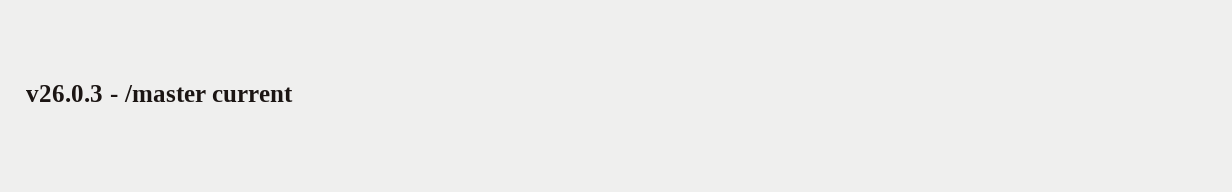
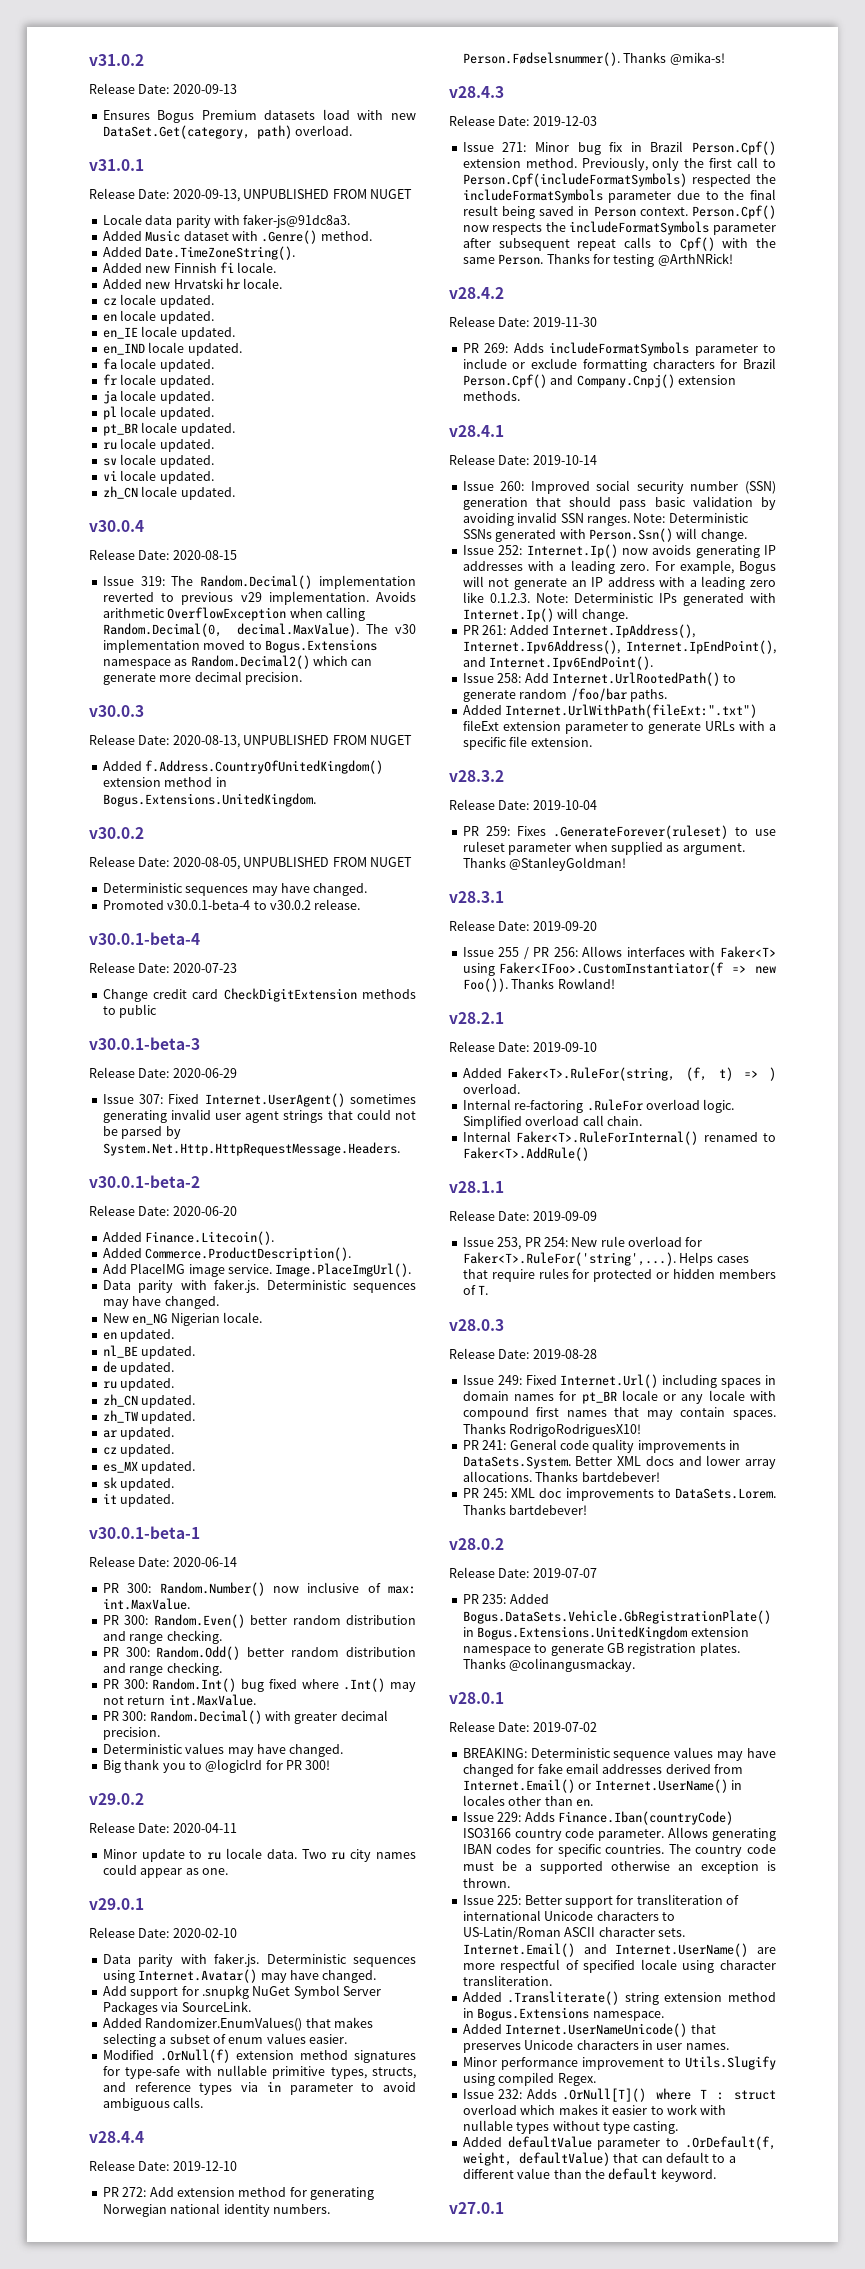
- v26.0.3 - /master current
+ v31.0.2
+ Release Date: 2020-09-13
+ Ensures Bogus Premium datasets load with new DataSet.Get(category, path) overload.
+ v31.0.1
+ Release Date: 2020-09-13, UNPUBLISHED FROM NUGET
+ Locale data parity with faker-js@91dc8a3.
+ Added Music dataset with .Genre() method.
+ Added Date.TimeZoneString().
+ Added new Finnish fi locale.
+ Added new Hrvatski hr locale.
+ cz locale updated.
+ en locale updated.
+ en_IE locale updated.
+ en_IND locale updated.
+ fa locale updated.
+ fr locale updated.
+ ja locale updated.
+ pl locale updated.
+ pt_BR locale updated.
+ ru locale updated.
+ sv locale updated.
+ vi locale updated.
+ zh_CN locale updated.
+ v30.0.4
+ Release Date: 2020-08-15
+ Issue 319: The Random.Decimal() implementation reverted to previous v29 implementation. Avoids arithmetic OverflowException when calling Random.Decimal(0, decimal.MaxValue). The v30 implementation moved to Bogus.Extensions namespace as Random.Decimal2() which can generate more decimal precision.
+ v30.0.3
+ Release Date: 2020-08-13, UNPUBLISHED FROM NUGET
+ Added f.Address.CountryOfUnitedKingdom() extension method in Bogus.Extensions.UnitedKingdom.
+ v30.0.2
+ Release Date: 2020-08-05, UNPUBLISHED FROM NUGET
+ Deterministic sequences may have changed.
+ Promoted v30.0.1-beta-4 to v30.0.2 release.
+ v30.0.1-beta-4
+ Release Date: 2020-07-23
+ Change credit card CheckDigitExtension methods to public
+ v30.0.1-beta-3
+ Release Date: 2020-06-29
+ Issue 307: Fixed Internet.UserAgent() sometimes generating invalid user agent strings that could not be parsed by System.Net.Http.HttpRequestMessage.Headers.
+ v30.0.1-beta-2
+ Release Date: 2020-06-20
+ Added Finance.Litecoin().
+ Added Commerce.ProductDescription().
+ Add PlaceIMG image service. Image.PlaceImgUrl().
+ Data parity with faker.js. Deterministic sequences may have changed.
+ New en_NG Nigerian locale.
+ en updated.
+ nl_BE updated.
+ de updated.
+ ru updated.
+ zh_CN updated.
+ zh_TW updated.
+ ar updated.
+ cz updated.
+ es_MX updated.
+ sk updated.
+ it updated.
+ v30.0.1-beta-1
+ Release Date: 2020-06-14
+ PR 300: Random.Number() now inclusive of max: int.MaxValue.
+ PR 300: Random.Even() better random distribution and range checking.
+ PR 300: Random.Odd() better random distribution and range checking.
+ PR 300: Random.Int() bug fixed where .Int() may not return int.MaxValue.
+ PR 300: Random.Decimal() with greater decimal precision.
+ Deterministic values may have changed.
+ Big thank you to @logiclrd for PR 300!
+ v29.0.2
+ Release Date: 2020-04-11
+ Minor update to ru locale data. Two ru city names could appear as one.
+ v29.0.1
+ Release Date: 2020-02-10
+ Data parity with faker.js. Deterministic sequences using Internet.Avatar() may have changed.
+ Add support for .snupkg NuGet Symbol Server Packages via SourceLink.
+ Added Randomizer.EnumValues() that makes selecting a subset of enum values easier.
+ Modified .OrNull(f) extension method signatures for type-safe with nullable primitive types, structs, and reference types via in parameter to avoid ambiguous calls.
+ v28.4.4
+ Release Date: 2019-12-10
+ PR 272: Add extension method for generating Norwegian national identity numbers. Person.Fødselsnummer(). Thanks @mika-s!
+ v28.4.3
+ Release Date: 2019-12-03
+ Issue 271: Minor bug fix in Brazil Person.Cpf() extension method. Previously, only the first call to Person.Cpf(includeFormatSymbols) respected the includeFormatSymbols parameter due to the final result being saved in Person context. Person.Cpf() now respects the includeFormatSymbols parameter after subsequent repeat calls to Cpf() with the same Person. Thanks for testing @ArthNRick!
+ v28.4.2
+ Release Date: 2019-11-30
+ PR 269: Adds includeFormatSymbols parameter to include or exclude formatting characters for Brazil Person.Cpf() and Company.Cnpj() extension methods.
+ v28.4.1
+ Release Date: 2019-10-14
+ Issue 260: Improved social security number (SSN) generation that should pass basic validation by avoiding invalid SSN ranges. Note: Deterministic SSNs generated with Person.Ssn() will change.
+ Issue 252: Internet.Ip() now avoids generating IP addresses with a leading zero. For example, Bogus will not generate an IP address with a leading zero like 0.1.2.3. Note: Deterministic IPs generated with Internet.Ip() will change.
+ PR 261: Added Internet.IpAddress(), Internet.Ipv6Address(), Internet.IpEndPoint(), and Internet.Ipv6EndPoint().
+ Issue 258: Add Internet.UrlRootedPath() to generate random /foo/bar paths.
+ Added Internet.UrlWithPath(fileExt:".txt") fileExt extension parameter to generate URLs with a specific file extension.
+ v28.3.2
+ Release Date: 2019-10-04
+ PR 259: Fixes .GenerateForever(ruleset) to use ruleset parameter when supplied as argument. Thanks @StanleyGoldman!
+ v28.3.1
+ Release Date: 2019-09-20
+ Issue 255 / PR 256: Allows interfaces with Faker<T> using Faker<IFoo>.CustomInstantiator(f => new Foo()). Thanks Rowland!
+ v28.2.1
+ Release Date: 2019-09-10
+ Added Faker<T>.RuleFor(string, (f, t) => ) overload.
+ Internal re-factoring .RuleFor overload logic. Simplified overload call chain.
+ Internal Faker<T>.RuleForInternal() renamed to Faker<T>.AddRule()
+ v28.1.1
+ Release Date: 2019-09-09
+ Issue 253, PR 254: New rule overload for Faker<T>.RuleFor('string',...). Helps cases that require rules for protected or hidden members of T.
+ v28.0.3
+ Release Date: 2019-08-28
+ Issue 249: Fixed Internet.Url() including spaces in domain names for pt_BR locale or any locale with compound first names that may contain spaces. Thanks RodrigoRodriguesX10!
+ PR 241: General code quality improvements in DataSets.System. Better XML docs and lower array allocations. Thanks bartdebever!
+ PR 245: XML doc improvements to DataSets.Lorem. Thanks bartdebever!
+ v28.0.2
+ Release Date: 2019-07-07
+ PR 235: Added Bogus.DataSets.Vehicle.GbRegistrationPlate() in Bogus.Extensions.UnitedKingdom extension namespace to generate GB registration plates. Thanks @colinangusmackay.
+ v28.0.1
+ Release Date: 2019-07-02
+ BREAKING: Deterministic sequence values may have changed for fake email addresses derived from Internet.Email() or Internet.UserName() in locales other than en.
+ Issue 229: Adds Finance.Iban(countryCode) ISO3166 country code parameter. Allows generating IBAN codes for specific countries. The country code must be a supported otherwise an exception is thrown.
+ Issue 225: Better support for transliteration of international Unicode characters to US-Latin/Roman ASCII character sets. Internet.Email() and Internet.UserName() are more respectful of specified locale using character transliteration.
+ Added .Transliterate() string extension method in Bogus.Extensions namespace.
+ Added Internet.UserNameUnicode() that preserves Unicode characters in user names.
+ Minor performance improvement to Utils.Slugify using compiled Regex.
+ Issue 232: Adds .OrNull[T]() where T : struct overload which makes it easier to work with nullable types without type casting.
+ Added defaultValue parameter to .OrDefault(f, weight, defaultValue) that can default to a different value than the default keyword.
+ v27.0.1

